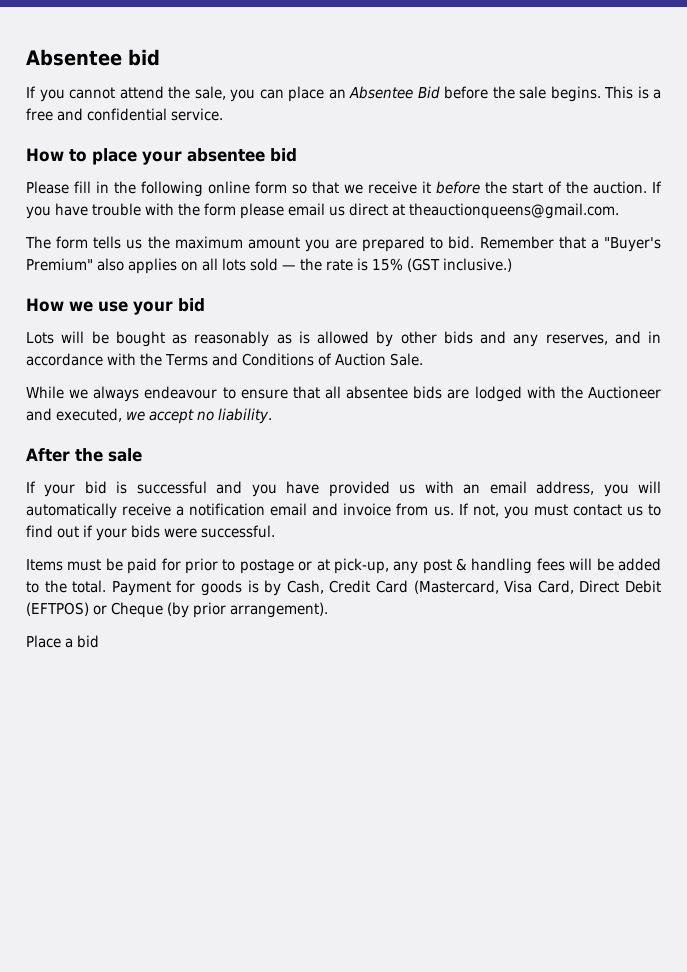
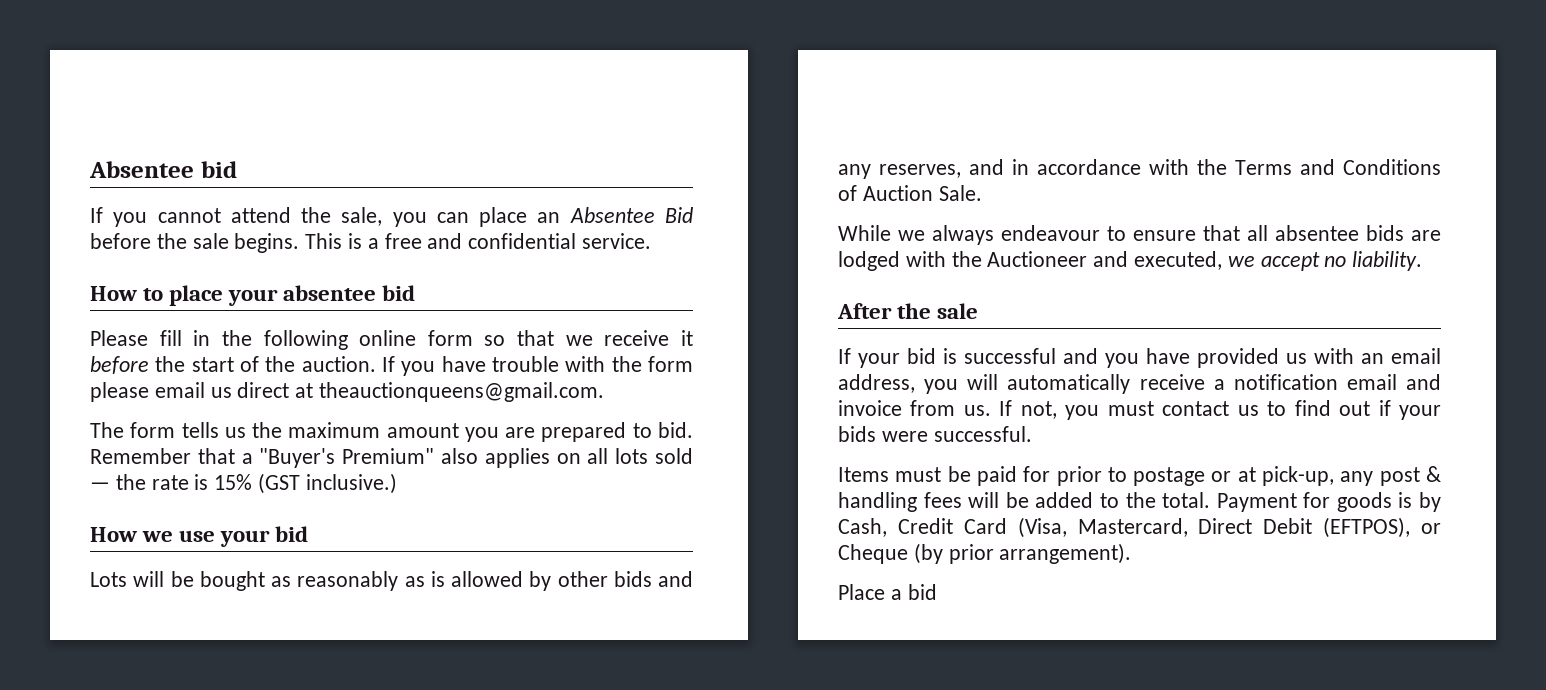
- Payment for goods is by Cash, Credit Card (Mastercard, Visa Card, Direct Debit (EFTPOS) or Cheque (by prior arrangement).
+ Payment for goods is by Cash, Credit Card (Visa, Mastercard, Direct Debit (EFTPOS), or Cheque (by prior arrangement).

